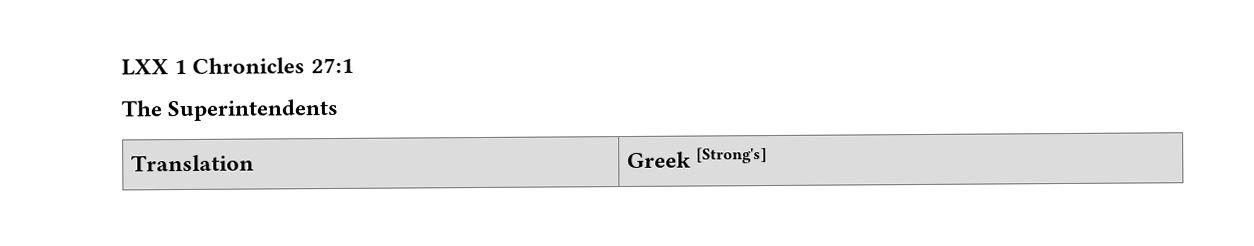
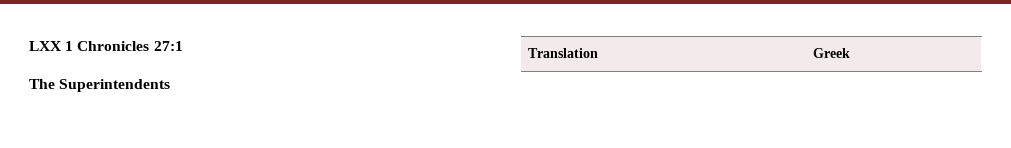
- Translation | Greek [Strong's]
+ Translation | Greek

